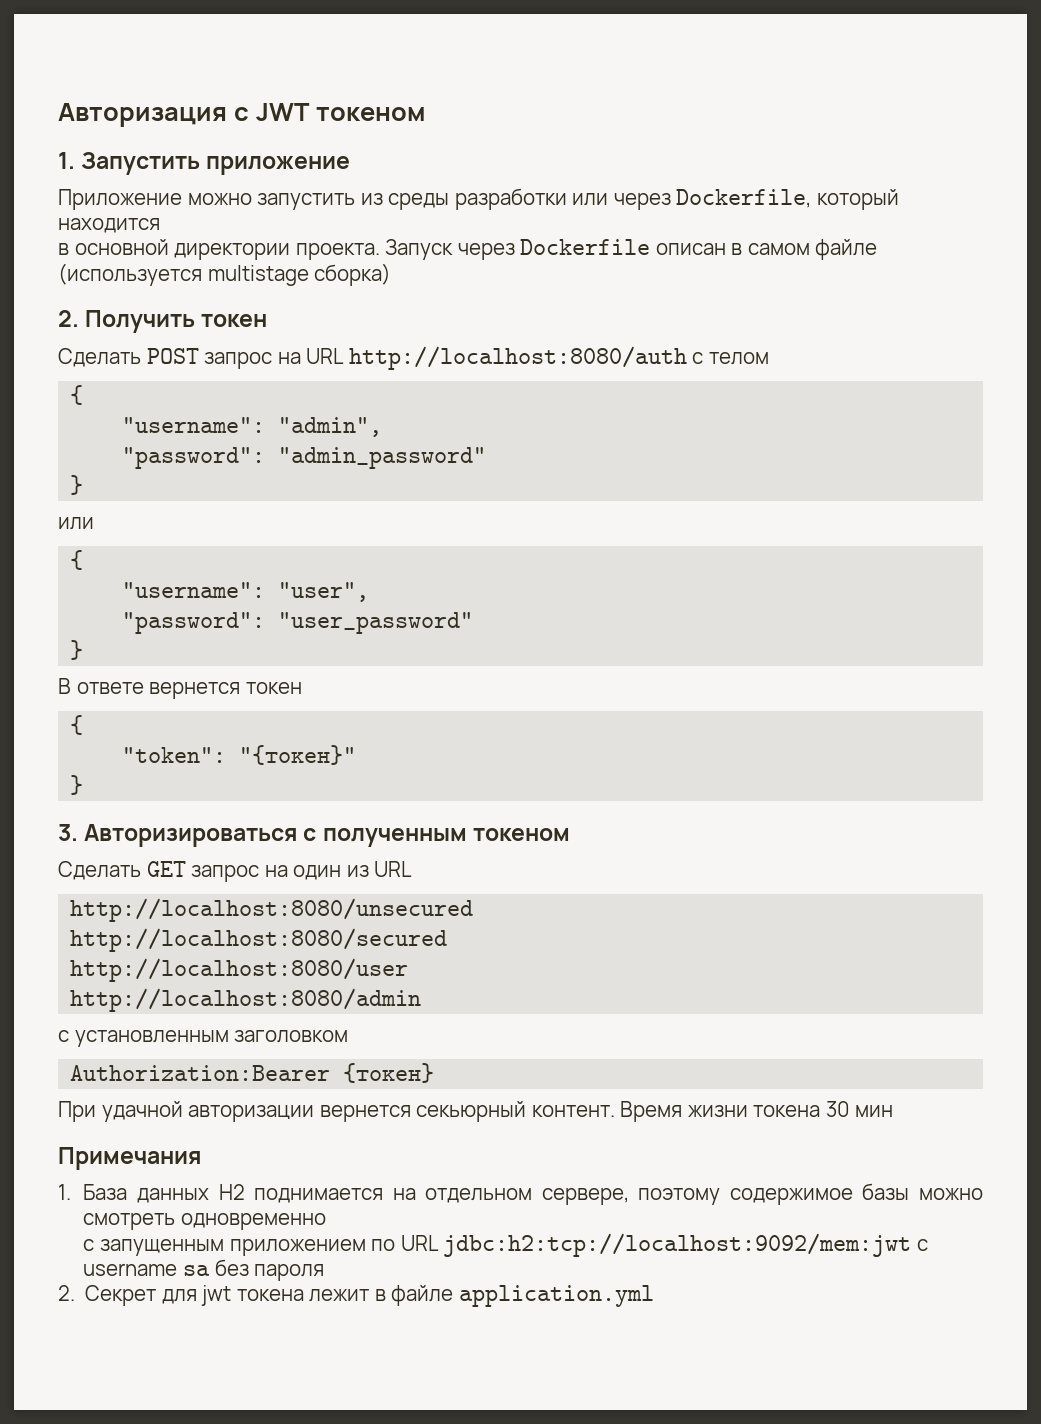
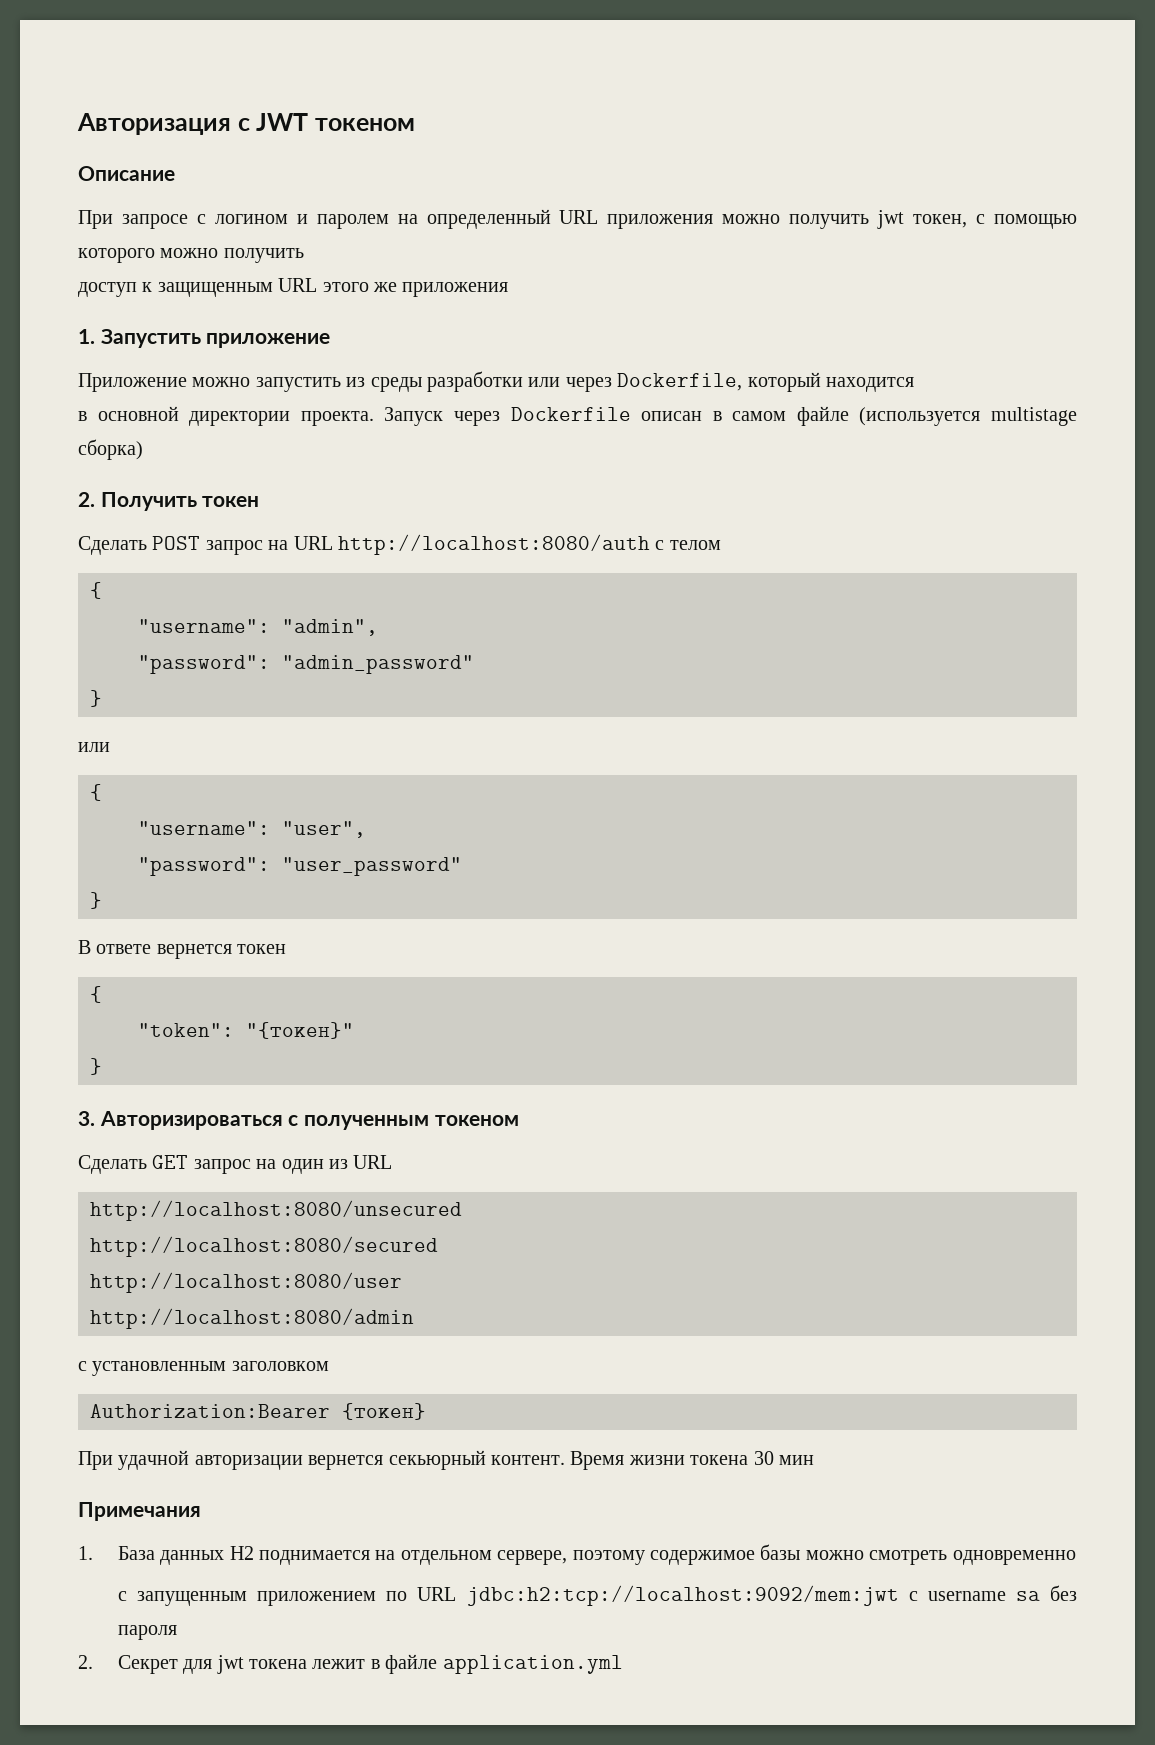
+ Описание
+ При запросе с логином и паролем на определенный URL приложения можно получить jwt токен, с помощью которого можно получить
+ доступ к защищенным URL этого же приложения

